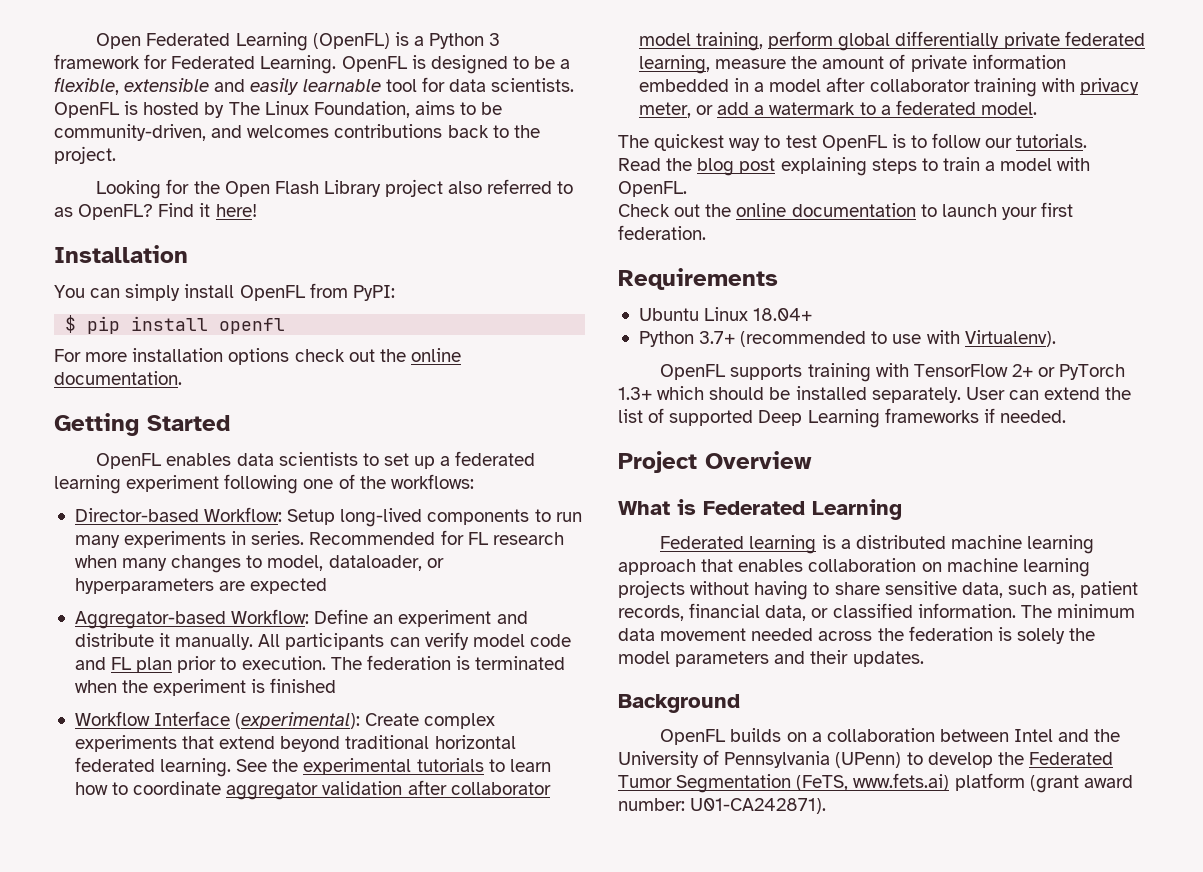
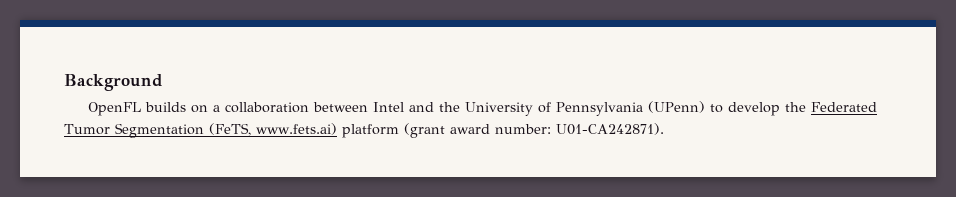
- Open Federated Learning (OpenFL) is a Python 3 framework for Federated Learning. OpenFL is designed to be a flexible, extensible and easily learnable tool for data scientists. OpenFL is hosted by The Linux Foundation, aims to be community-driven, and welcomes contributions back to the project.
- Looking for the Open Flash Library project also referred to as OpenFL? Find it here!
- Installation
- You can simply install OpenFL from PyPI:
- $ pip install openfl
- For more installation options check out the online documentation.
- Getting Started
- OpenFL enables data scientists to set up a federated learning experiment following one of the workflows:
- Director-based Workflow: Setup long-lived components to run many experiments in series. Recommended for FL research when many changes to model, dataloader, or hyperparameters are expected
- Aggregator-based Workflow: Define an experiment and distribute it manually. All participants can verify model code and FL plan prior to execution. The federation is terminated when the experiment is finished
- Workflow Interface (experimental): Create complex experiments that extend beyond traditional horizontal federated learning. See the experimental tutorials to learn how to coordinate aggregator validation after collaborator model training, perform global differentially private federated learning, measure the amount of private information embedded in a model after collaborator training with privacy meter, or add a watermark to a federated model.
- The quickest way to test OpenFL is to follow our tutorials.
- Read the blog post explaining steps to train a model with OpenFL.
- Check out the online documentation to launch your first federation.
- Requirements
- Ubuntu Linux 18.04+
- Python 3.7+ (recommended to use with Virtualenv).
- OpenFL supports training with TensorFlow 2+ or PyTorch 1.3+ which should be installed separately. User can extend the list of supported Deep Learning frameworks if needed.
- Project Overview
- What is Federated Learning
- Federated learning is a distributed machine learning approach that enables collaboration on machine learning projects without having to share sensitive data, such as, patient records, financial data, or classified information. The minimum data movement needed across the federation is solely the model parameters and their updates.

